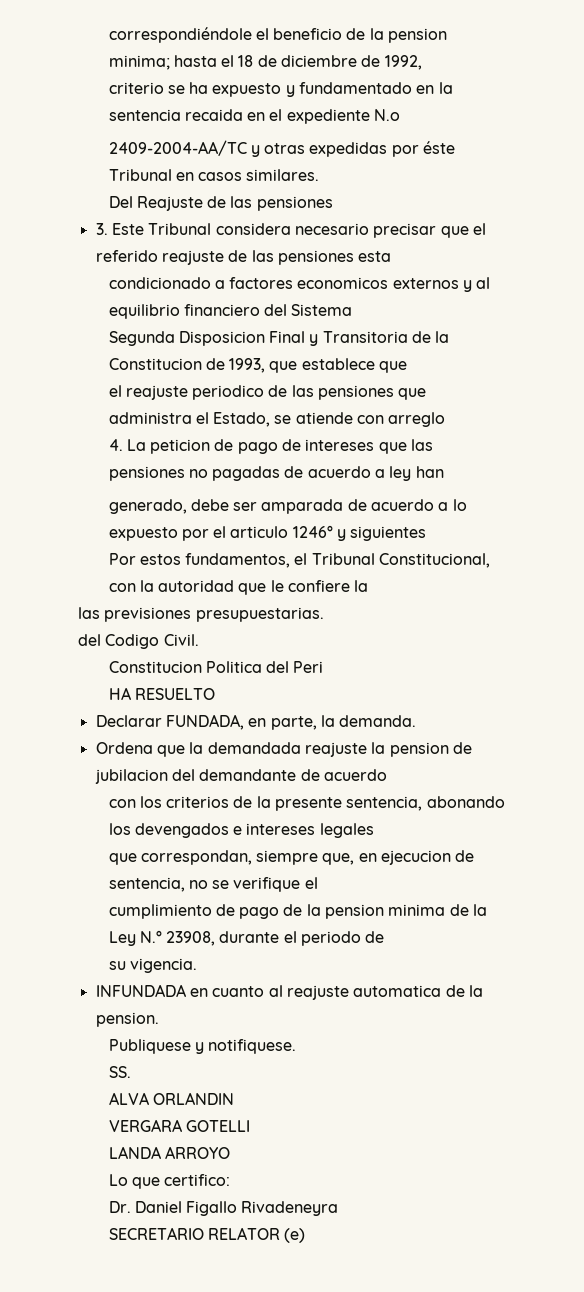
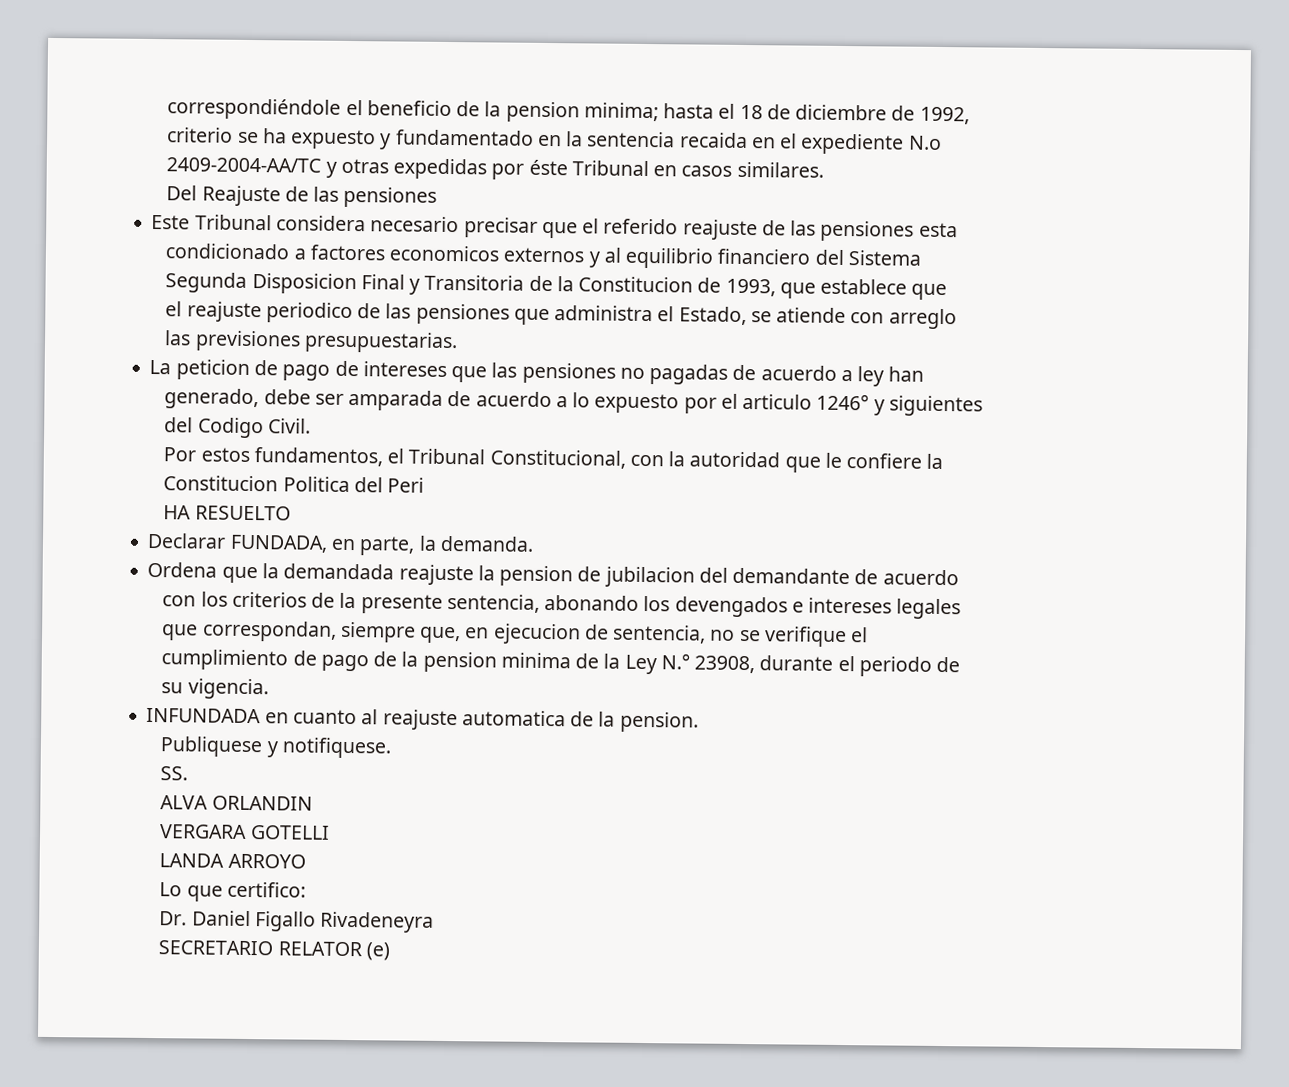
- 3. Este Tribunal considera necesario precisar que el referido reajuste de las pensiones esta
+ Este Tribunal considera necesario precisar que el referido reajuste de las pensiones esta
- 4. La peticion de pago de intereses que las pensiones no pagadas de acuerdo a ley han
+ las previsiones presupuestarias.
+ La peticion de pago de intereses que las pensiones no pagadas de acuerdo a ley han
+ del Codigo Civil.
- las previsiones presupuestarias.
- del Codigo Civil.

